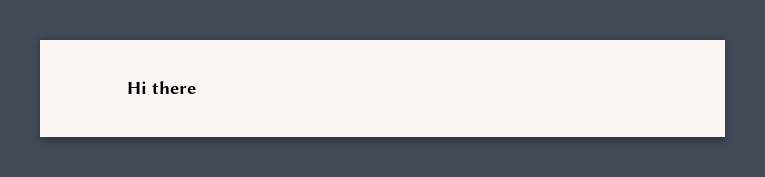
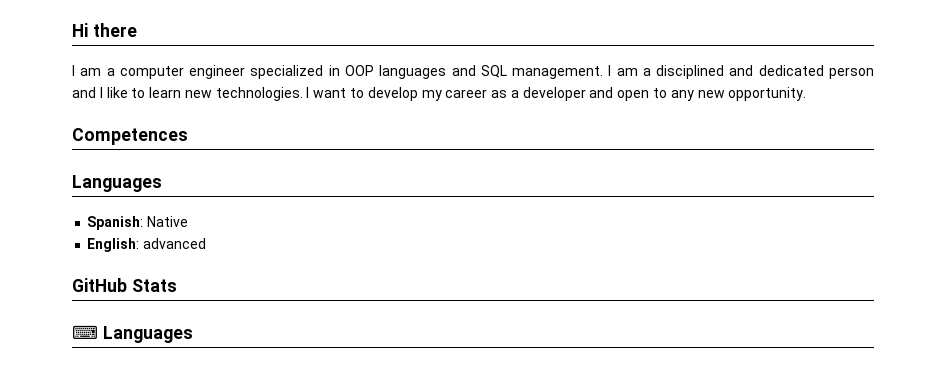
+ I am a computer engineer specialized in OOP languages and SQL management. I am a disciplined and dedicated person and I like to learn new technologies. I want to develop my career as a developer and open to any new opportunity.
+ Competences
+ Languages
+ Spanish: Native
+ English: advanced
+ GitHub Stats
+ ⌨ Languages

